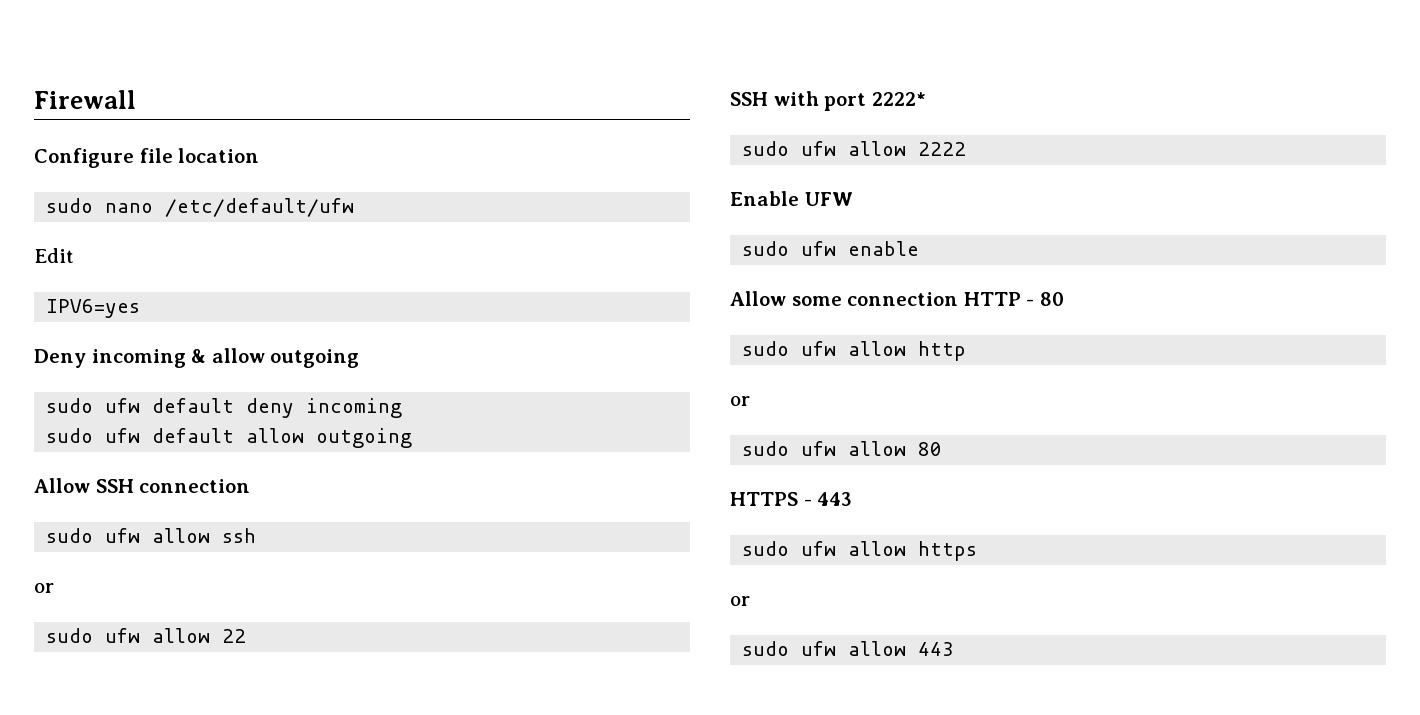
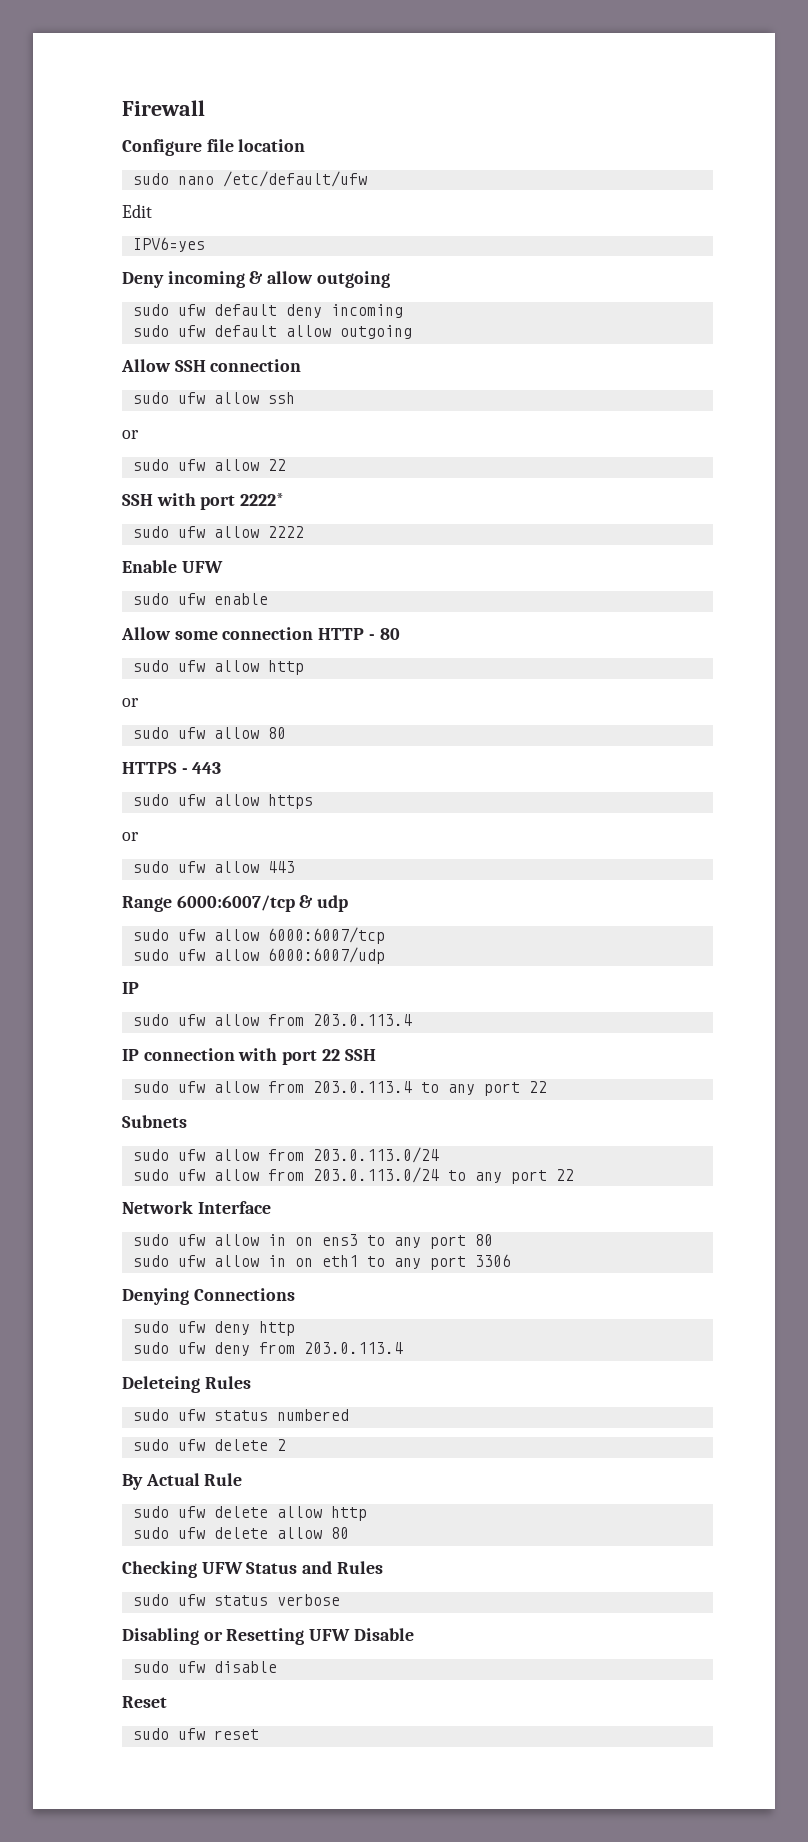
+ Range 6000:6007/tcp & udp
+ sudo ufw allow 6000:6007/tcp
+ sudo ufw allow 6000:6007/udp
+ IP
+ sudo ufw allow from 203.0.113.4
+ IP connection with port 22 SSH
+ sudo ufw allow from 203.0.113.4 to any port 22
+ Subnets
+ sudo ufw allow from 203.0.113.0/24
+ sudo ufw allow from 203.0.113.0/24 to any port 22
+ Network Interface
+ sudo ufw allow in on ens3 to any port 80
+ sudo ufw allow in on eth1 to any port 3306
+ Denying Connections
+ sudo ufw deny http
+ sudo ufw deny from 203.0.113.4
+ Deleteing Rules
+ sudo ufw status numbered
+ sudo ufw delete 2
+ By Actual Rule
+ sudo ufw delete allow http
+ sudo ufw delete allow 80
+ Checking UFW Status and Rules
+ sudo ufw status verbose
+ Disabling or Resetting UFW Disable
+ sudo ufw disable
+ Reset
+ sudo ufw reset

